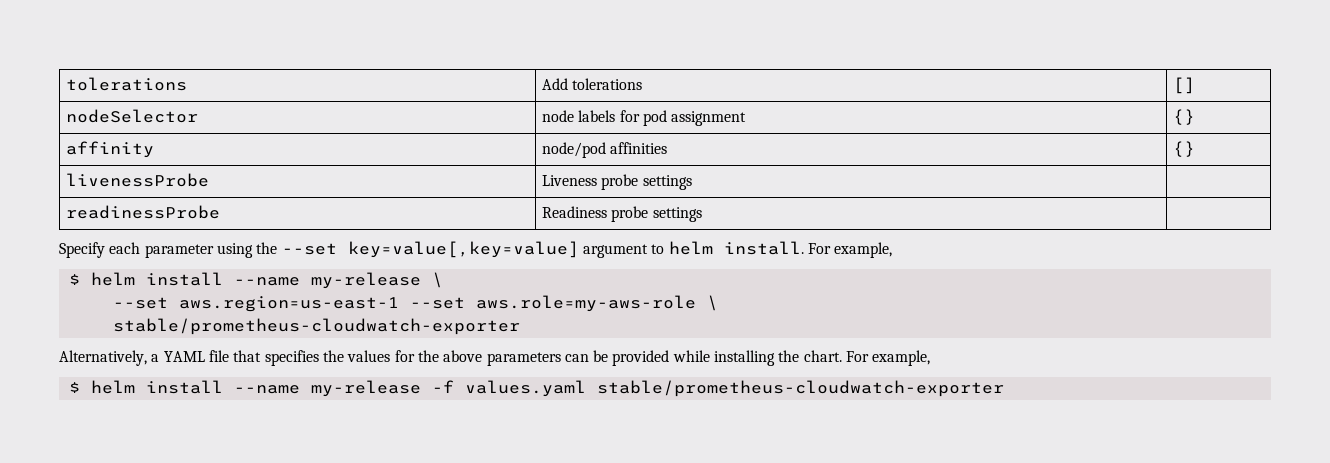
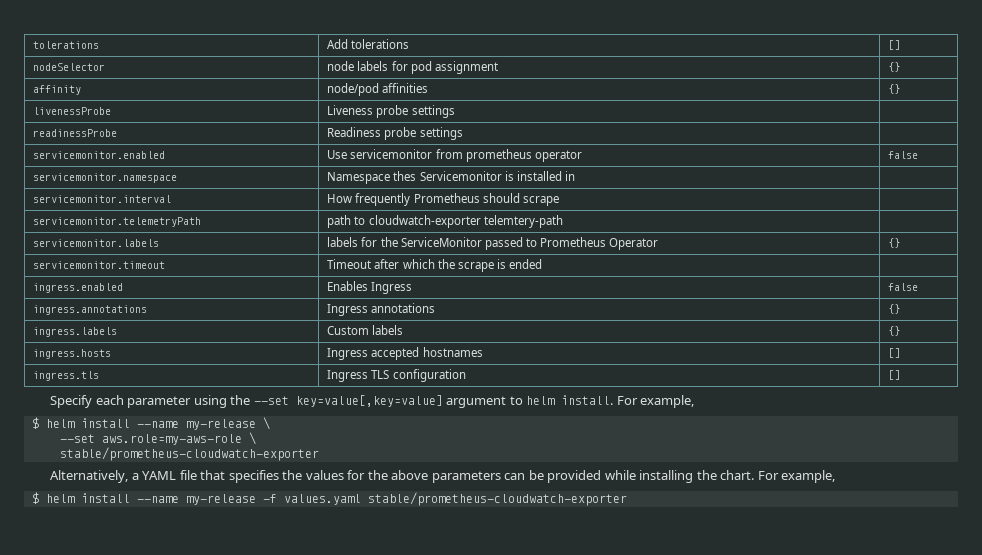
+ servicemonitor.enabled | Use servicemonitor from prometheus operator | false
+ servicemonitor.namespace | Namespace thes Servicemonitor is installed in |
+ servicemonitor.interval | How frequently Prometheus should scrape |
+ servicemonitor.telemetryPath | path to cloudwatch-exporter telemtery-path |
+ servicemonitor.labels | labels for the ServiceMonitor passed to Prometheus Operator | {}
+ servicemonitor.timeout | Timeout after which the scrape is ended |
+ ingress.enabled | Enables Ingress | false
+ ingress.annotations | Ingress annotations | {}
+ ingress.labels | Custom labels | {}
+ ingress.hosts | Ingress accepted hostnames | []
+ ingress.tls | Ingress TLS configuration | []
- --set aws.region=us-east-1 --set aws.role=my-aws-role \
+ --set aws.role=my-aws-role \

